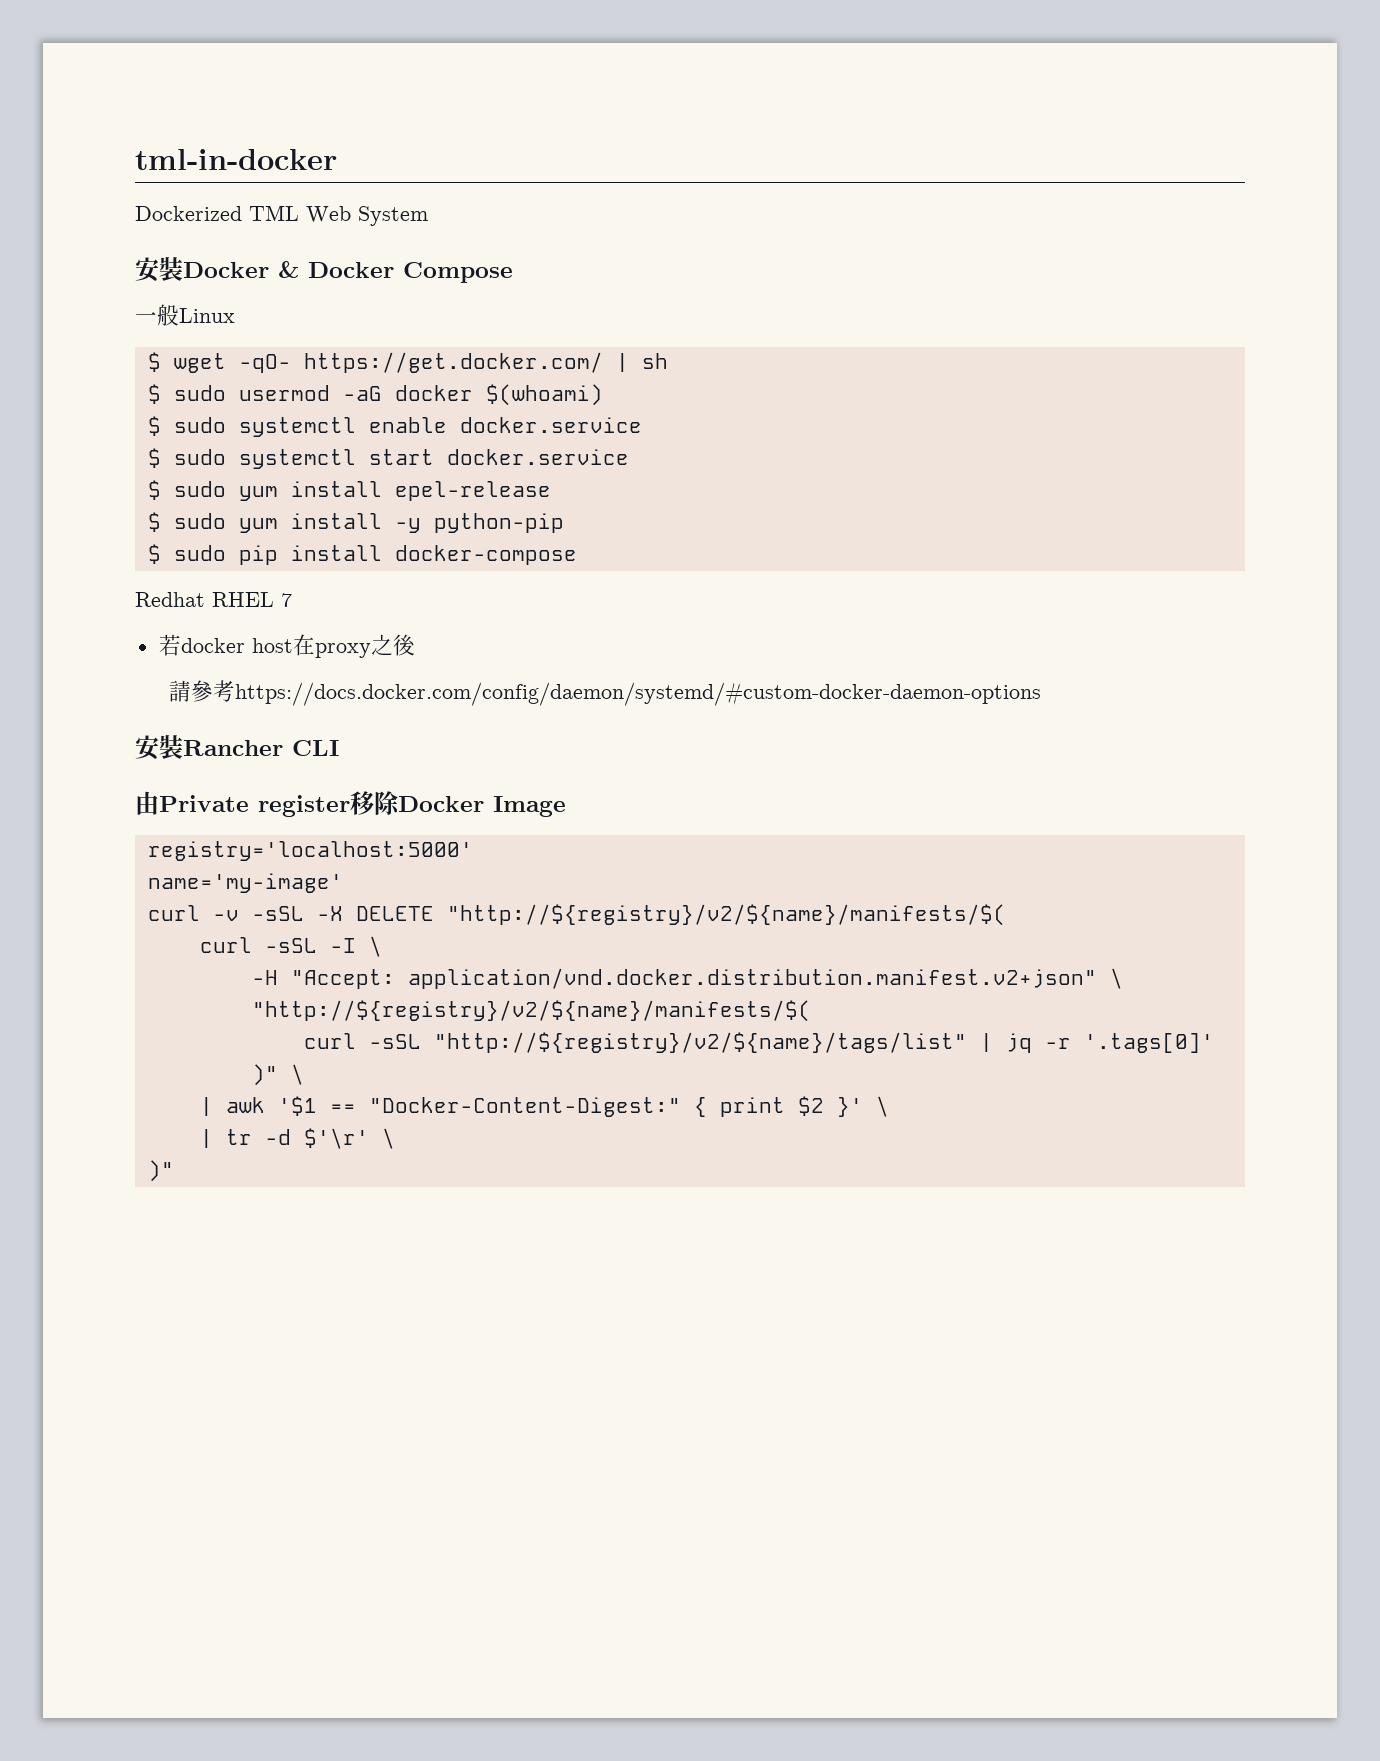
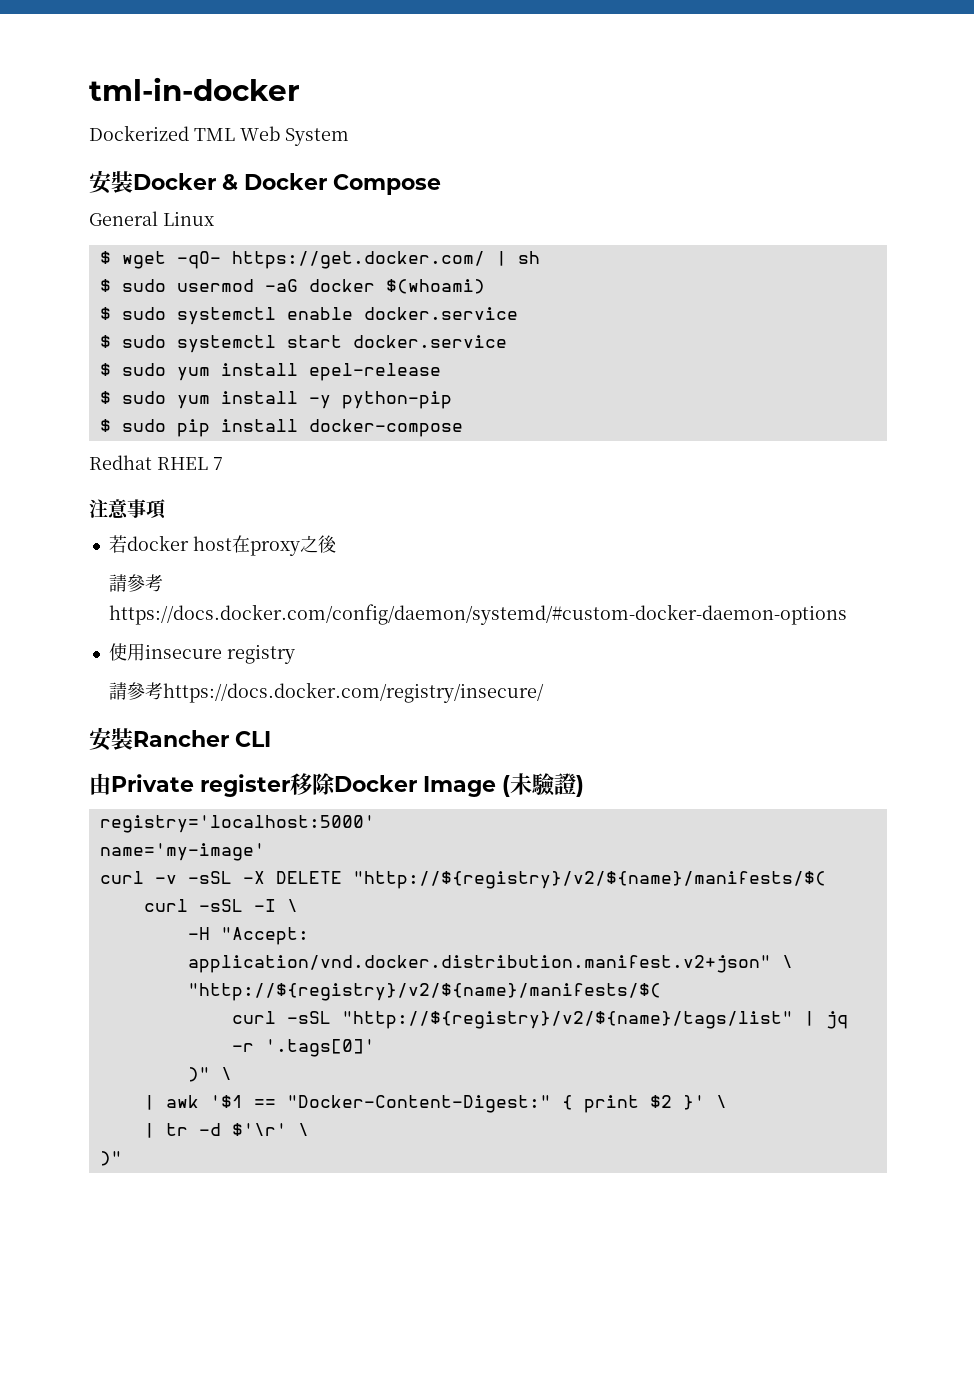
- 一般Linux
+ General Linux
+ 注意事項
+ 使用insecure registry
+ 請參考https://docs.docker.com/registry/insecure/
- 由Private register移除Docker Image
+ 由Private register移除Docker Image (未驗證)

